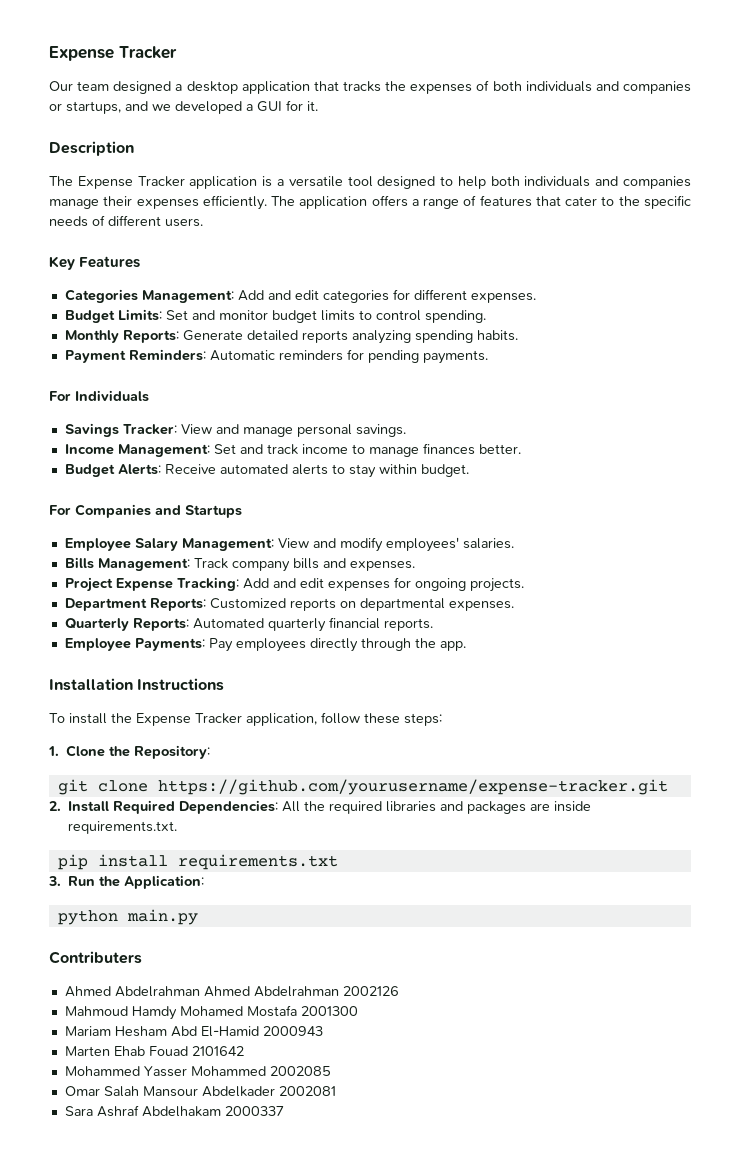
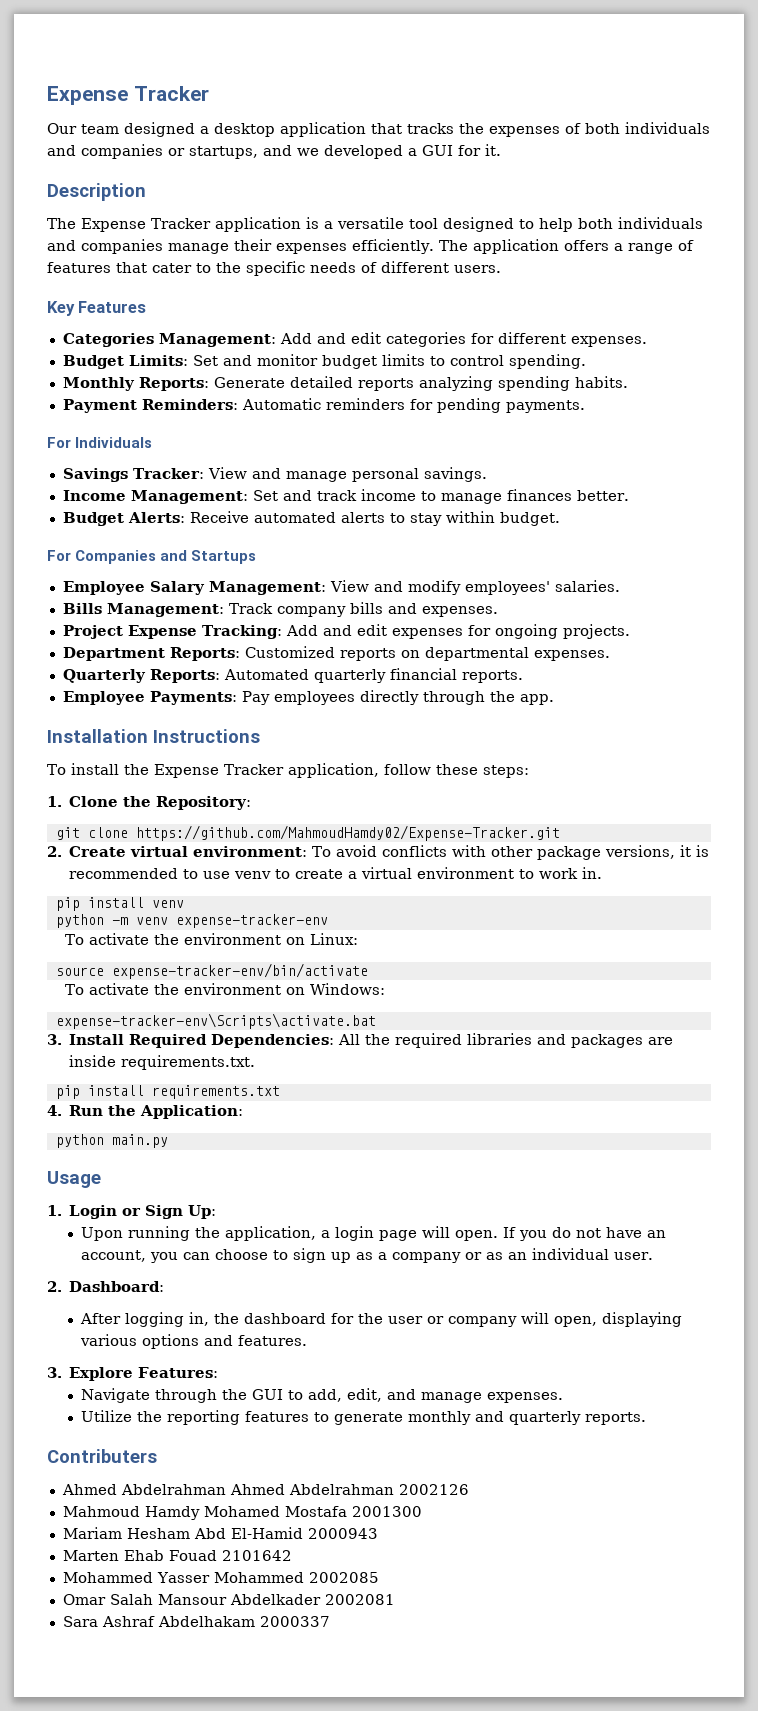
- git clone https://github.com/yourusername/expense-tracker.git
- 2. Install Required Dependencies: All the required libraries and packages are inside requirements.txt.
+ git clone https://github.com/MahmoudHamdy02/Expense-Tracker.git
+ 2. Create virtual environment: To avoid conflicts with other package versions, it is recommended to use venv to create a virtual environment to work in.
+ pip install venv
+ python -m venv expense-tracker-env
+ To activate the environment on Linux:
+ source expense-tracker-env/bin/activate
+ To activate the environment on Windows:
+ expense-tracker-env\Scripts\activate.bat
+ 3. Install Required Dependencies: All the required libraries and packages are inside requirements.txt.
- 3. Run the Application:
+ 4. Run the Application:
+ Usage
+ 1. Login or Sign Up:
+ Upon running the application, a login page will open. If you do not have an account, you can choose to sign up as a company or as an individual user.
+ 2. Dashboard:
+ After logging in, the dashboard for the user or company will open, displaying various options and features.
+ 3. Explore Features:
+ Navigate through the GUI to add, edit, and manage expenses.
+ Utilize the reporting features to generate monthly and quarterly reports.

